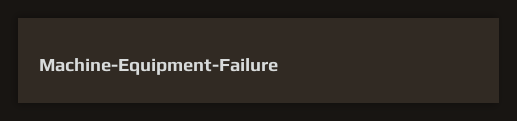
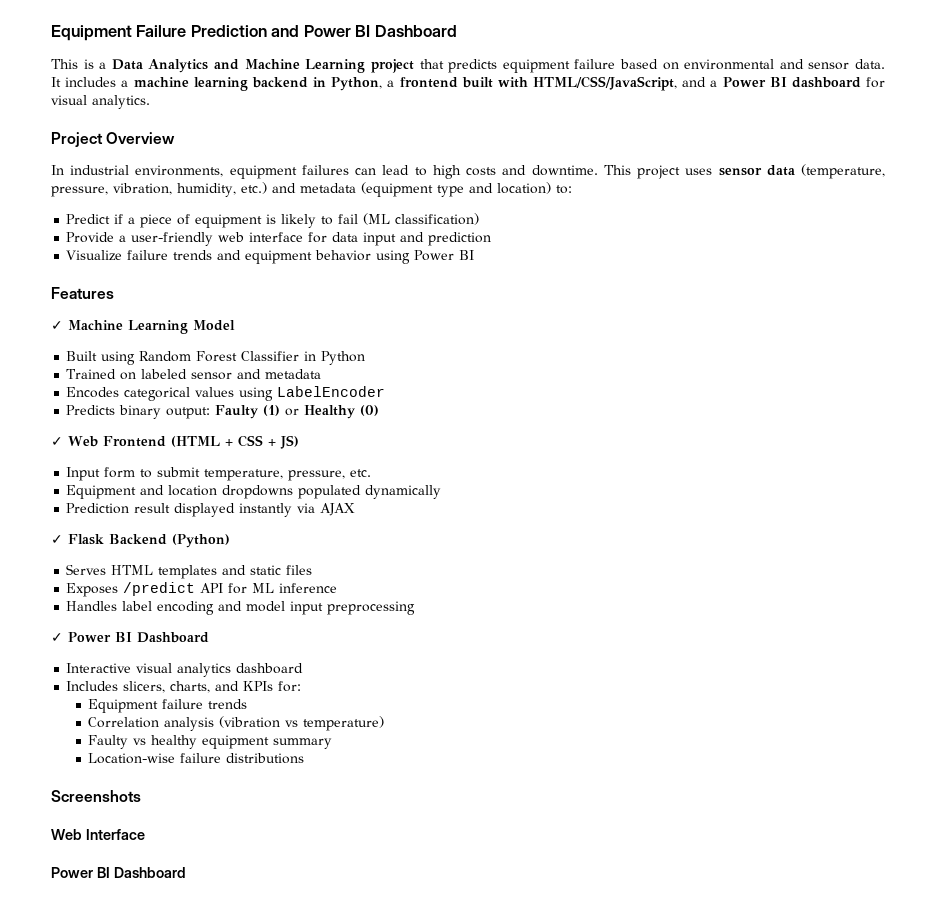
- Machine-Equipment-Failure
+ Equipment Failure Prediction and Power BI Dashboard
+ This is a Data Analytics and Machine Learning project that predicts equipment failure based on environmental and sensor data. It includes a machine learning backend in Python, a frontend built with HTML/CSS/JavaScript, and a Power BI dashboard for visual analytics.
+ Project Overview
+ In industrial environments, equipment failures can lead to high costs and downtime. This project uses sensor data (temperature, pressure, vibration, humidity, etc.) and metadata (equipment type and location) to:
+ Predict if a piece of equipment is likely to fail (ML classification)
+ Provide a user-friendly web interface for data input and prediction
+ Visualize failure trends and equipment behavior using Power BI
+ Features
+ ✓ Machine Learning Model
+ Built using Random Forest Classifier in Python
+ Trained on labeled sensor and metadata
+ Encodes categorical values using LabelEncoder
+ Predicts binary output: Faulty (1) or Healthy (0)
+ ✓ Web Frontend (HTML + CSS + JS)
+ Input form to submit temperature, pressure, etc.
+ Equipment and location dropdowns populated dynamically
+ Prediction result displayed instantly via AJAX
+ ✓ Flask Backend (Python)
+ Serves HTML templates and static files
+ Exposes /predict API for ML inference
+ Handles label encoding and model input preprocessing
+ ✓ Power BI Dashboard
+ Interactive visual analytics dashboard
+ Includes slicers, charts, and KPIs for:
+ Equipment failure trends
+ Correlation analysis (vibration vs temperature)
+ Faulty vs healthy equipment summary
+ Location-wise failure distributions
+ Screenshots
+ Web Interface
+ Power BI Dashboard

